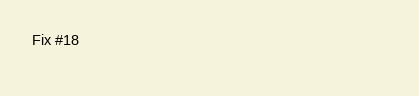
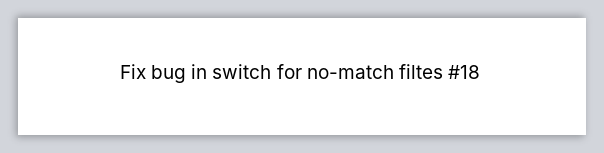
- Fix #18
+ Fix bug in switch for no-match filtes #18

